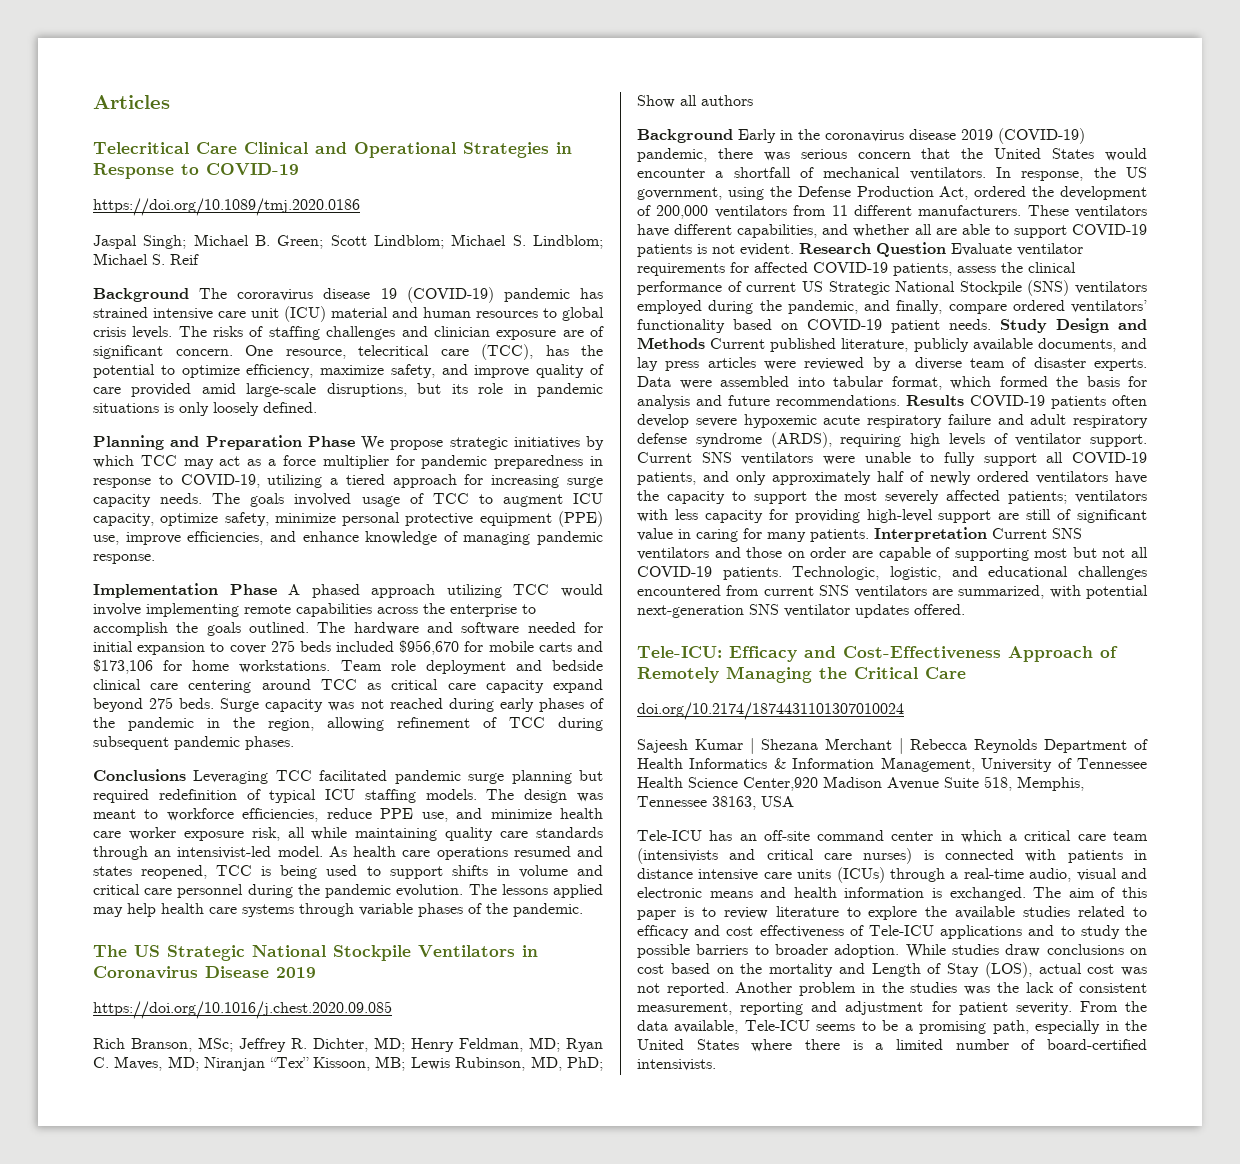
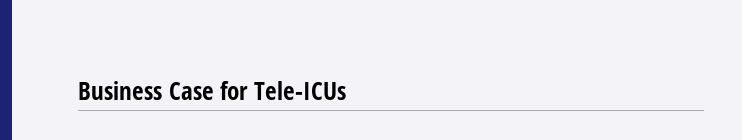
- Articles
- Telecritical Care Clinical and Operational Strategies in Response to COVID-19
- https://doi.org/10.1089/tmj.2020.0186
- Jaspal Singh; Michael B. Green; Scott Lindblom; Michael S. Lindblom; Michael S. Reif
- Background The cororavirus disease 19 (COVID-19) pandemic has strained intensive care unit (ICU) material and human resources to global crisis levels. The risks of staffing challenges and clinician exposure are of significant concern. One resource, telecritical care (TCC), has the potential to optimize efficiency, maximize safety, and improve quality of care provided amid large-scale disruptions, but its role in pandemic situations is only loosely defined.
- Planning and Preparation Phase We propose strategic initiatives by which TCC may act as a force multiplier for pandemic preparedness in response to COVID-19, utilizing a tiered approach for increasing surge capacity needs. The goals involved usage of TCC to augment ICU capacity, optimize safety, minimize personal protective equipment (PPE) use, improve efficiencies, and enhance knowledge of managing pandemic response.
- Implementation Phase A phased approach utilizing TCC would involve implementing remote capabilities across the enterprise to accomplish the goals outlined. The hardware and software needed for initial expansion to cover 275 beds included $956,670 for mobile carts and $173,106 for home workstations. Team role deployment and bedside clinical care centering around TCC as critical care capacity expand beyond 275 beds. Surge capacity was not reached during early phases of the pandemic in the region, allowing refinement of TCC during subsequent pandemic phases.
- Conclusions Leveraging TCC facilitated pandemic surge planning but required redefinition of typical ICU staffing models. The design was meant to workforce efficiencies, reduce PPE use, and minimize health care worker exposure risk, all while maintaining quality care standards through an intensivist-led model. As health care operations resumed and states reopened, TCC is being used to support shifts in volume and critical care personnel during the pandemic evolution. The lessons applied may help health care systems through variable phases of the pandemic.
- The US Strategic National Stockpile Ventilators in Coronavirus Disease 2019
- https://doi.org/10.1016/j.chest.2020.09.085
- Rich Branson, MSc; Jeffrey R. Dichter, MD; Henry Feldman, MD; Ryan C. Maves, MD; Niranjan “Tex” Kissoon, MB; Lewis Rubinson, MD, PhD; Show all authors
- Background Early in the coronavirus disease 2019 (COVID-19) pandemic, there was serious concern that the United States would encounter a shortfall of mechanical ventilators. In response, the US government, using the Defense Production Act, ordered the development of 200,000 ventilators from 11 different manufacturers. These ventilators have different capabilities, and whether all are able to support COVID-19 patients is not evident. Research Question Evaluate ventilator requirements for affected COVID-19 patients, assess the clinical performance of current US Strategic National Stockpile (SNS) ventilators employed during the pandemic, and finally, compare ordered ventilators’ functionality based on COVID-19 patient needs. Study Design and Methods Current published literature, publicly available documents, and lay press articles were reviewed by a diverse team of disaster experts. Data were assembled into tabular format, which formed the basis for analysis and future recommendations. Results COVID-19 patients often develop severe hypoxemic acute respiratory failure and adult respiratory defense syndrome (ARDS), requiring high levels of ventilator support. Current SNS ventilators were unable to fully support all COVID-19 patients, and only approximately half of newly ordered ventilators have the capacity to support the most severely affected patients; ventilators with less capacity for providing high-level support are still of significant value in caring for many patients. Interpretation Current SNS ventilators and those on order are capable of supporting most but not all COVID-19 patients. Technologic, logistic, and educational challenges encountered from current SNS ventilators are summarized, with potential next-generation SNS ventilator updates offered.
- Tele-ICU: Efficacy and Cost-Effectiveness Approach of Remotely Managing the Critical Care
- doi.org/10.2174/1874431101307010024
- Sajeesh Kumar | Shezana Merchant | Rebecca Reynolds Department of Health Informatics & Information Management, University of Tennessee Health Science Center,920 Madison Avenue Suite 518, Memphis, Tennessee 38163, USA
- Tele-ICU has an off-site command center in which a critical care team (intensivists and critical care nurses) is connected with patients in distance intensive care units (ICUs) through a real-time audio, visual and electronic means and health information is exchanged. The aim of this paper is to review literature to explore the available studies related to efficacy and cost effectiveness of Tele-ICU applications and to study the possible barriers to broader adoption. While studies draw conclusions on cost based on the mortality and Length of Stay (LOS), actual cost was not reported. Another problem in the studies was the lack of consistent measurement, reporting and adjustment for patient severity. From the data available, Tele-ICU seems to be a promising path, especially in the United States where there is a limited number of board-certified intensivists.
+ Business Case for Tele-ICUs

